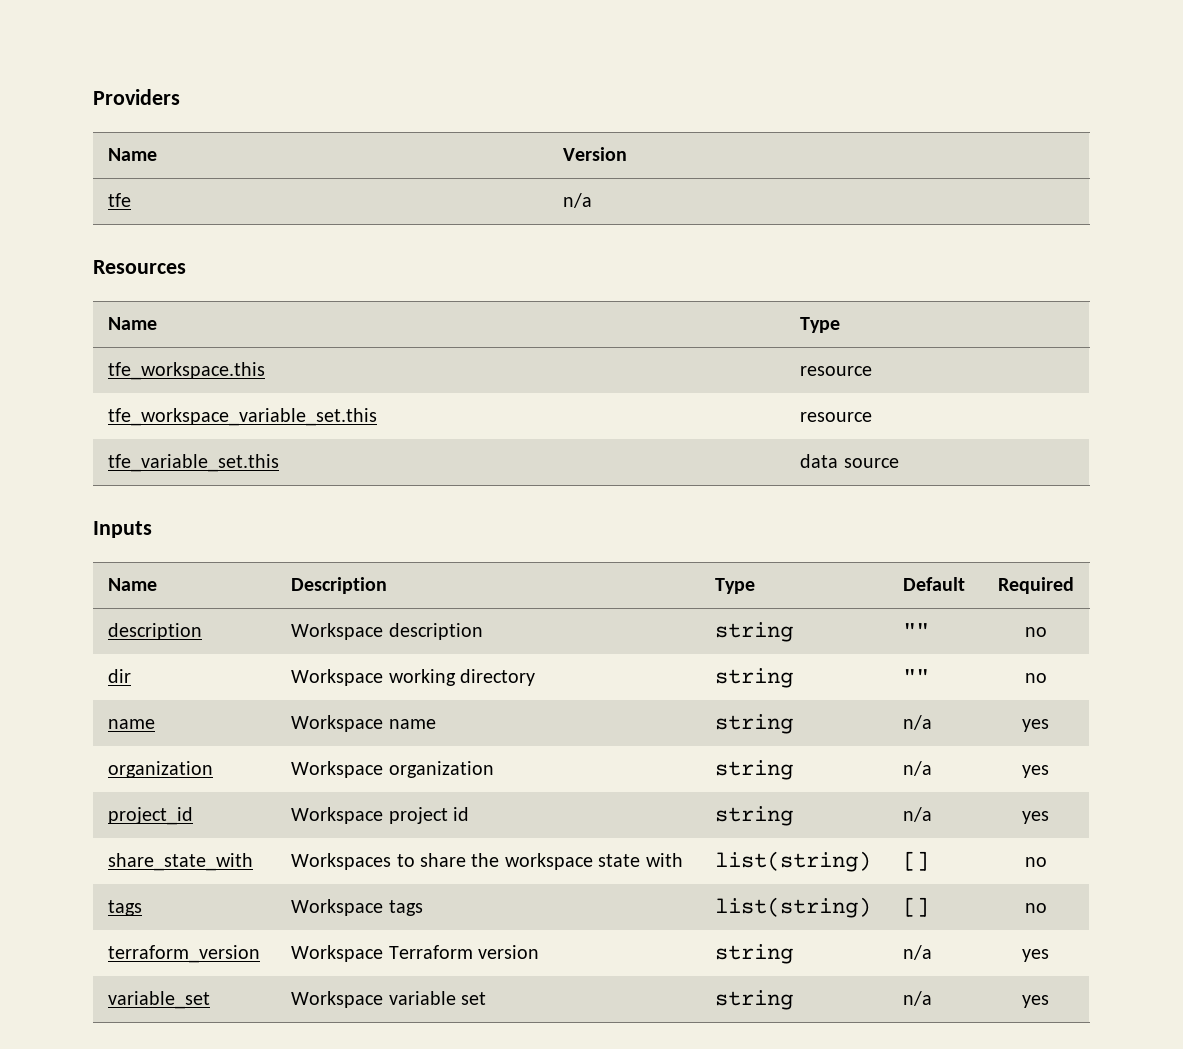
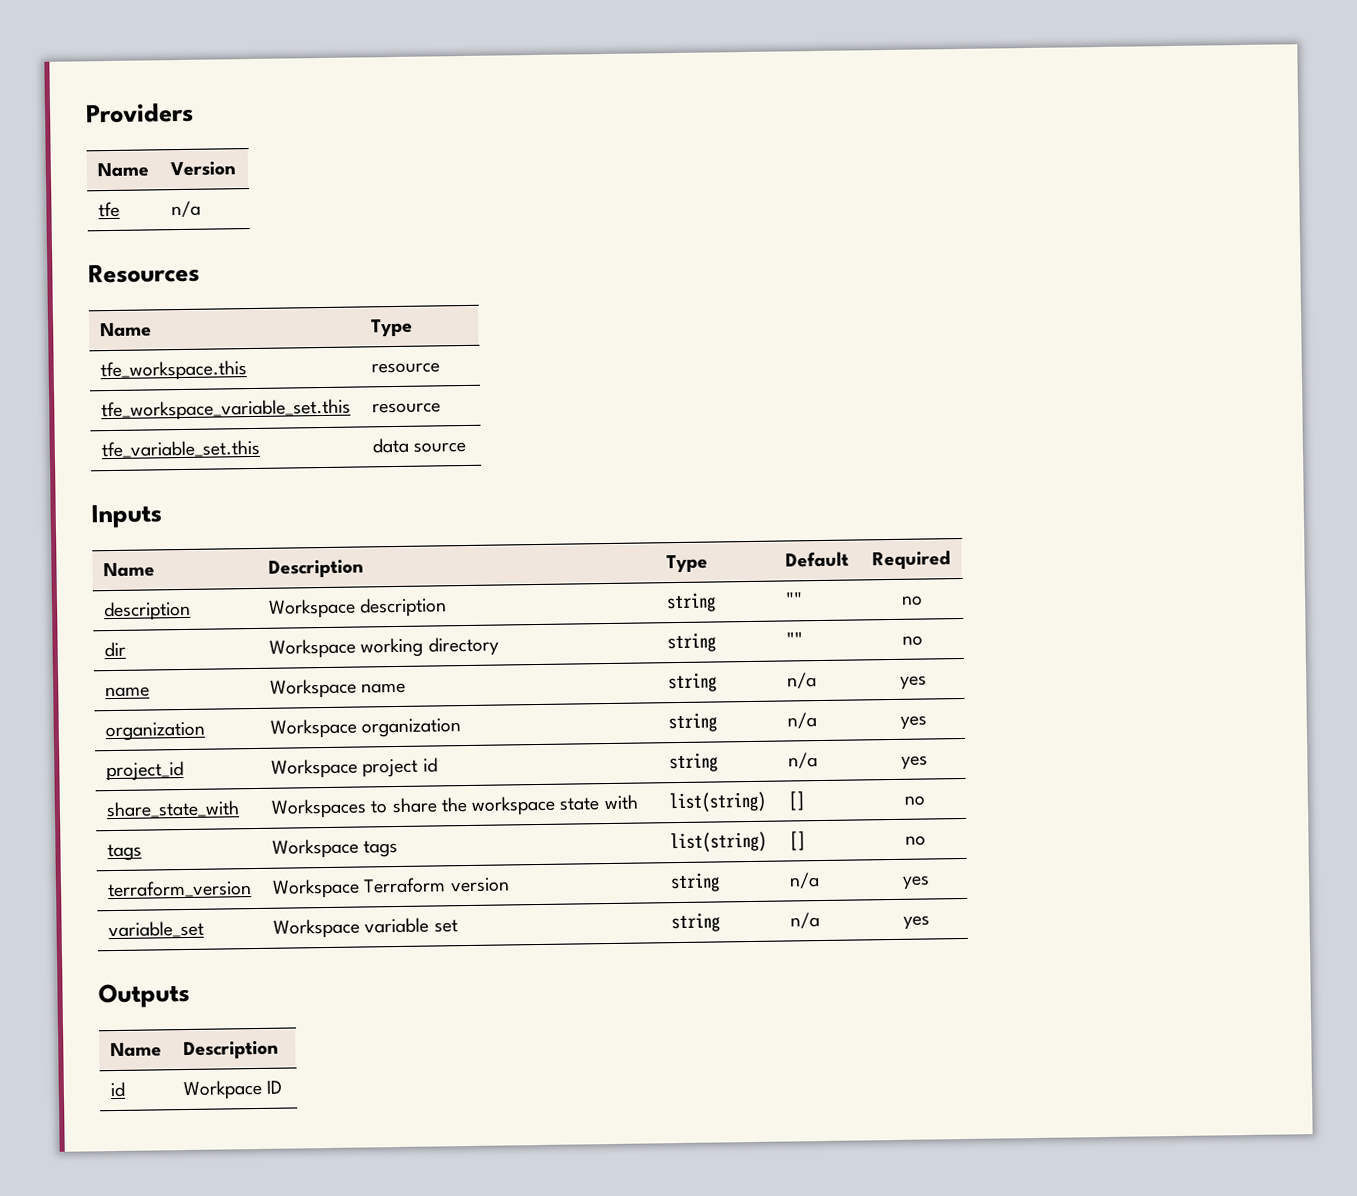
+ Outputs
+ Name | Description
+ id | Workpace ID

